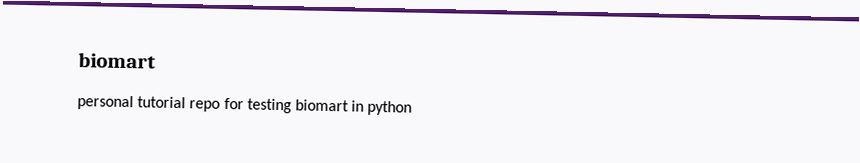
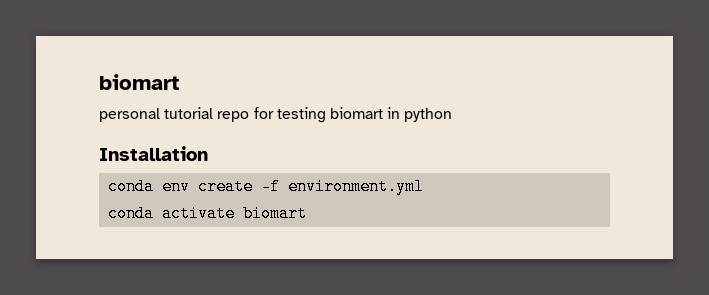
+ Installation
+ conda env create -f environment.yml
+ conda activate biomart

